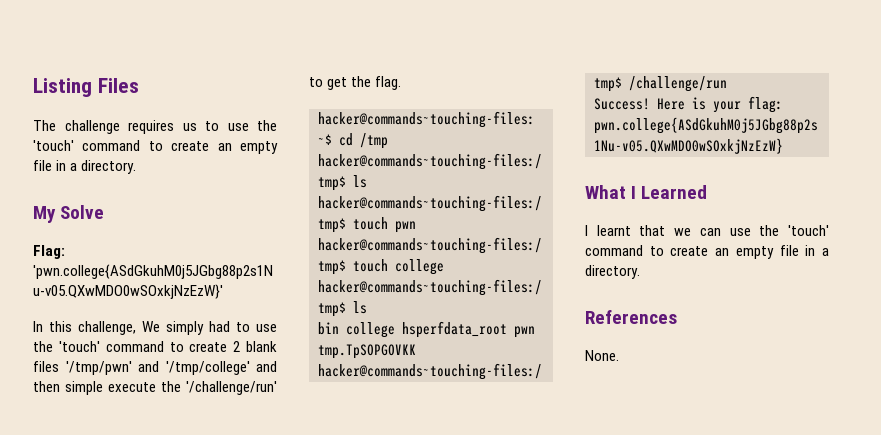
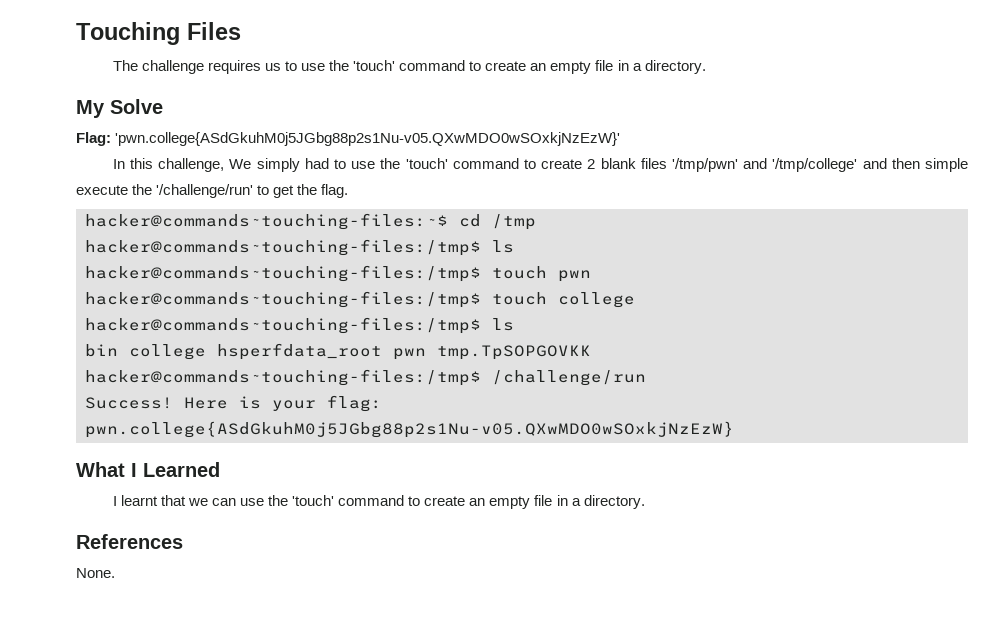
- Listing Files
+ Touching Files

